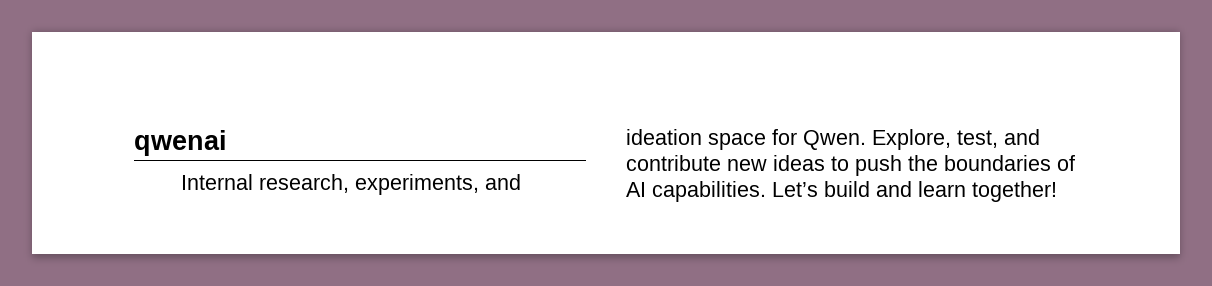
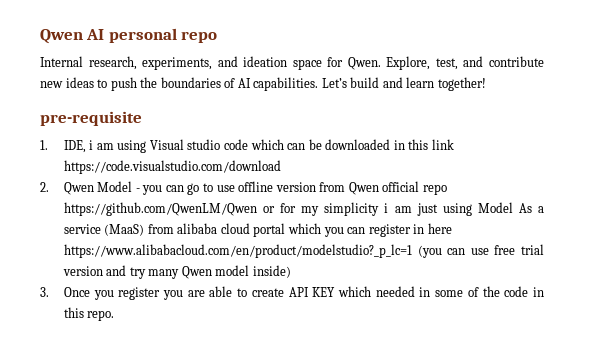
- qwenai
+ Qwen AI personal repo
+ pre-requisite
+ 1. IDE, i am using Visual studio code which can be downloaded in this link https://code.visualstudio.com/download
+ 2. Qwen Model - you can go to use offline version from Qwen official repo https://github.com/QwenLM/Qwen or for my simplicity i am just using Model As a service (MaaS) from alibaba cloud portal which you can register in here https://www.alibabacloud.com/en/product/modelstudio?_p_lc=1 (you can use free trial version and try many Qwen model inside)
+ 3. Once you register you are able to create API KEY which needed in some of the code in this repo.

